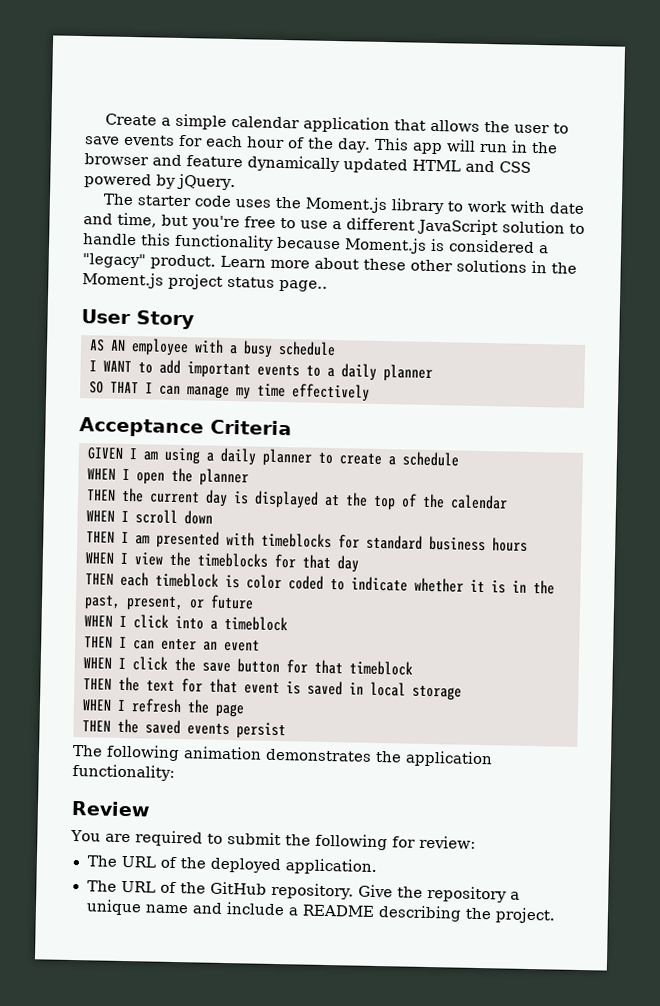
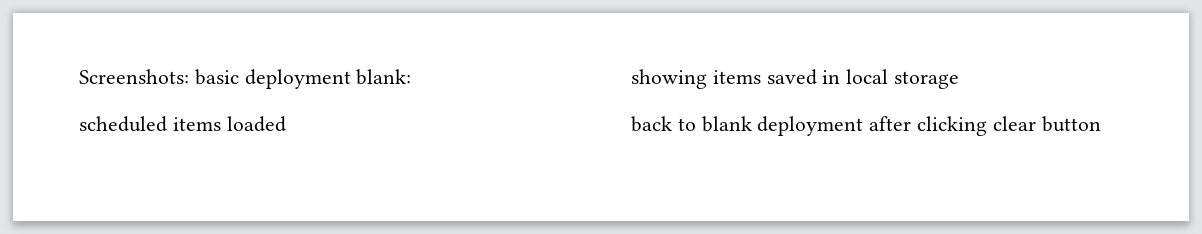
- Create a simple calendar application that allows the user to save events for each hour of the day. This app will run in the browser and feature dynamically updated HTML and CSS powered by jQuery.
- The starter code uses the Moment.js library to work with date and time, but you're free to use a different JavaScript solution to handle this functionality because Moment.js is considered a "legacy" product. Learn more about these other solutions in the Moment.js project status page..
- User Story
- AS AN employee with a busy schedule
- I WANT to add important events to a daily planner
- SO THAT I can manage my time effectively
- Acceptance Criteria
- GIVEN I am using a daily planner to create a schedule
- WHEN I open the planner
- THEN the current day is displayed at the top of the calendar
- WHEN I scroll down
- THEN I am presented with timeblocks for standard business hours
- WHEN I view the timeblocks for that day
- THEN each timeblock is color coded to indicate whether it is in the past, present, or future
- WHEN I click into a timeblock
- THEN I can enter an event
- WHEN I click the save button for that timeblock
- THEN the text for that event is saved in local storage
- WHEN I refresh the page
- THEN the saved events persist
- The following animation demonstrates the application functionality:
- Review
- You are required to submit the following for review:
- The URL of the deployed application.
- The URL of the GitHub repository. Give the repository a unique name and include a README describing the project.
+ Screenshots: basic deployment blank:
+ scheduled items loaded
+ showing items saved in local storage
+ back to blank deployment after clicking clear button

